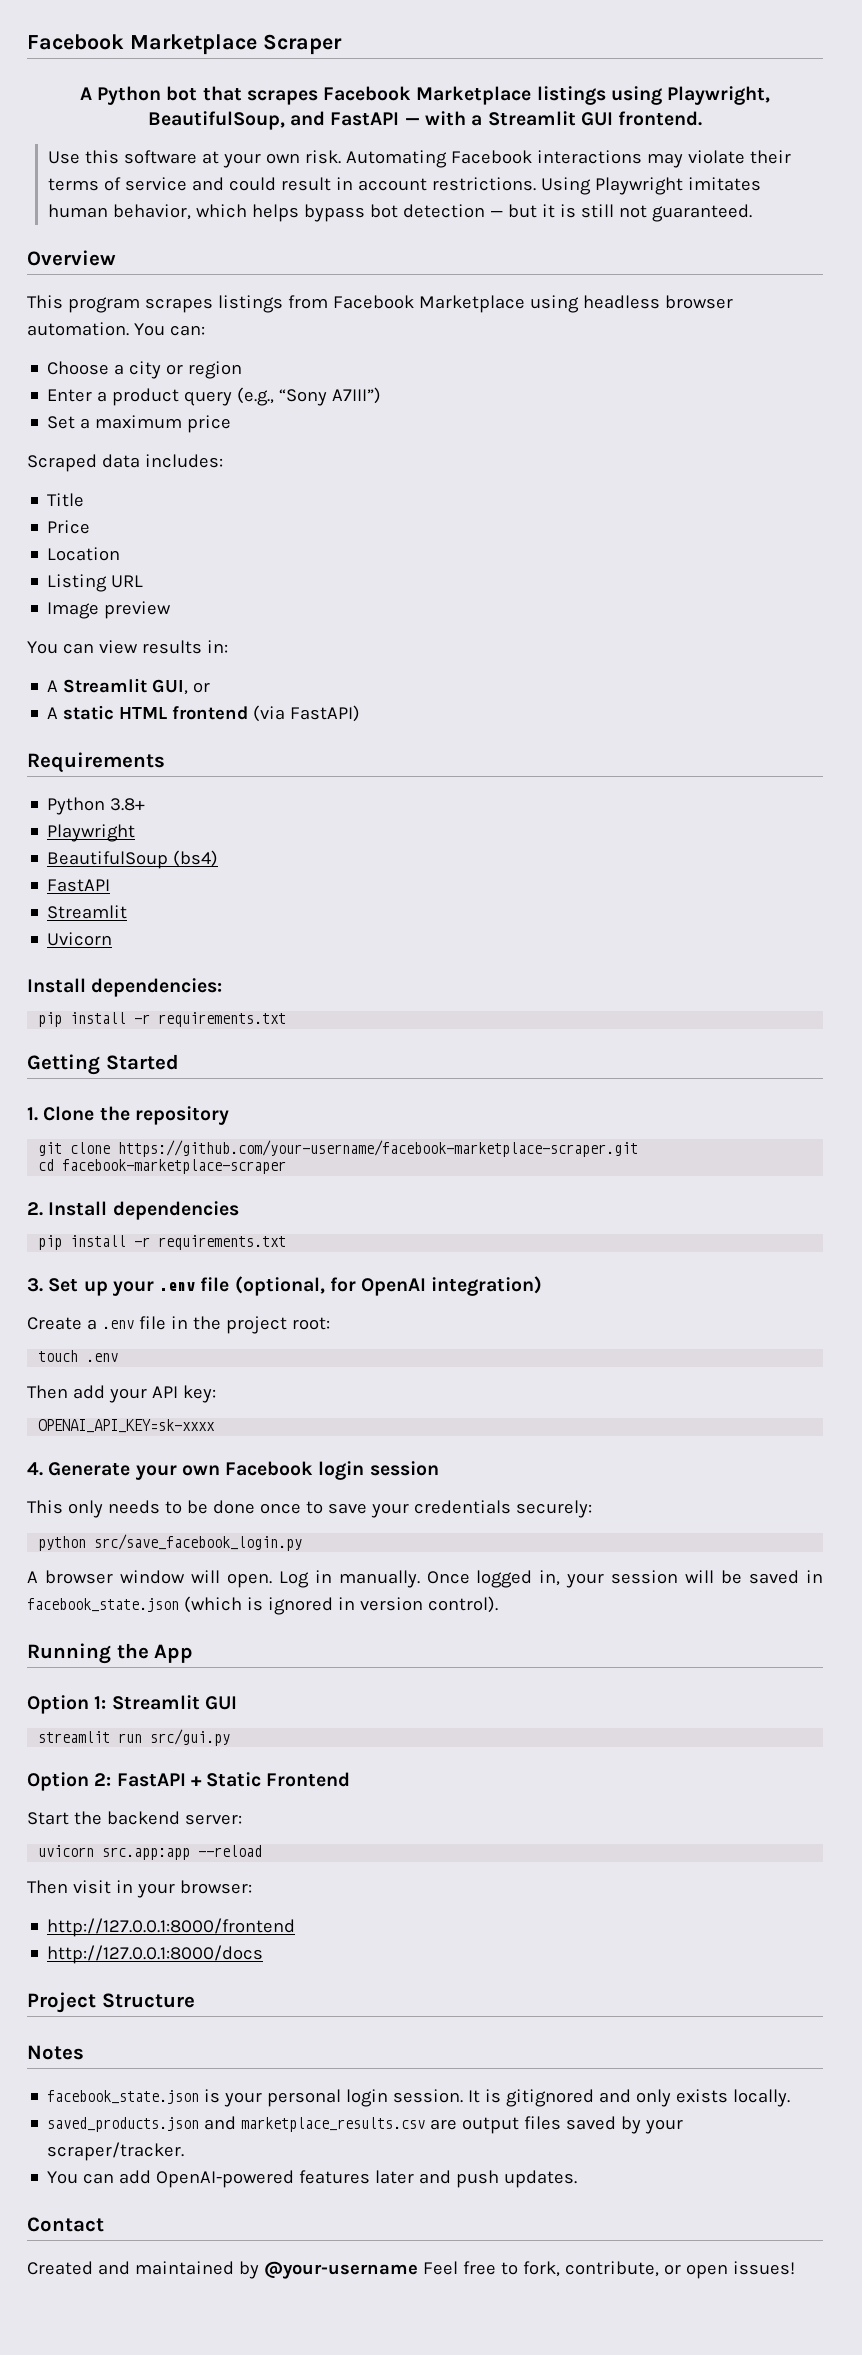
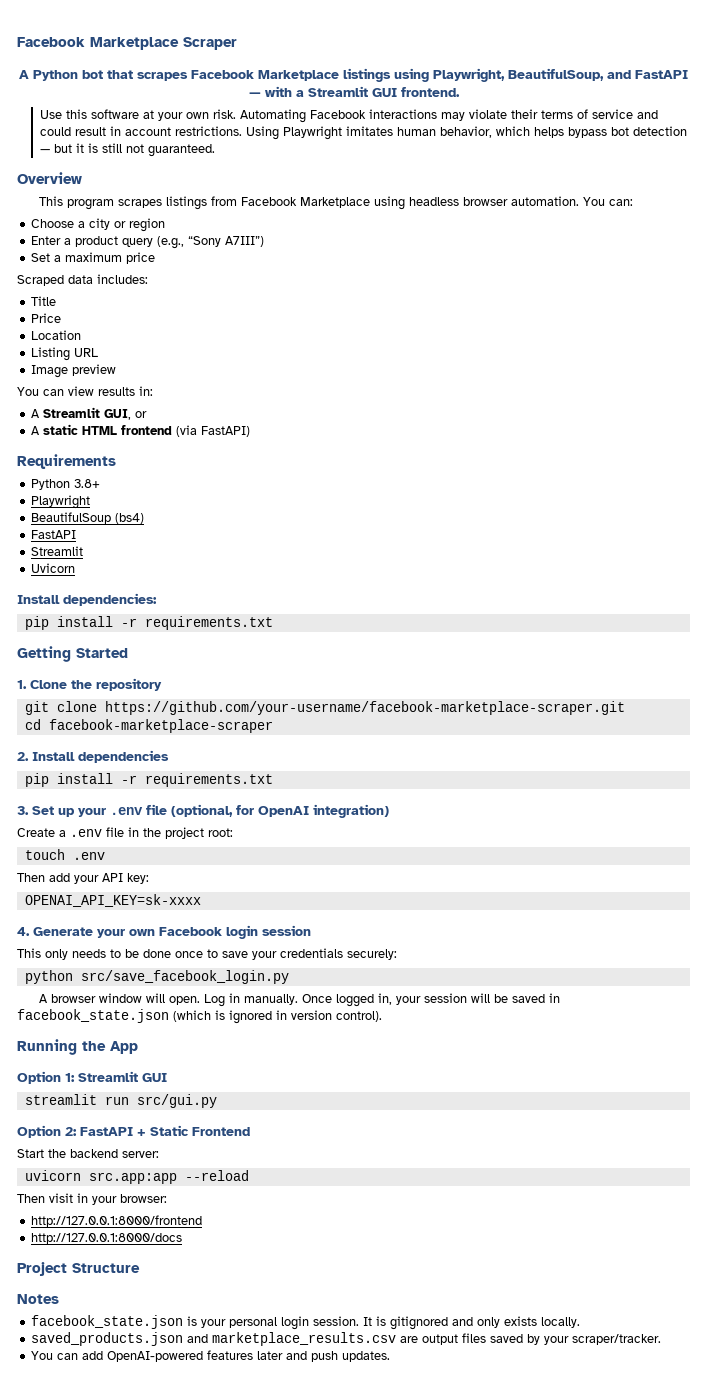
- Contact
- Created and maintained by @your-username Feel free to fork, contribute, or open issues!

